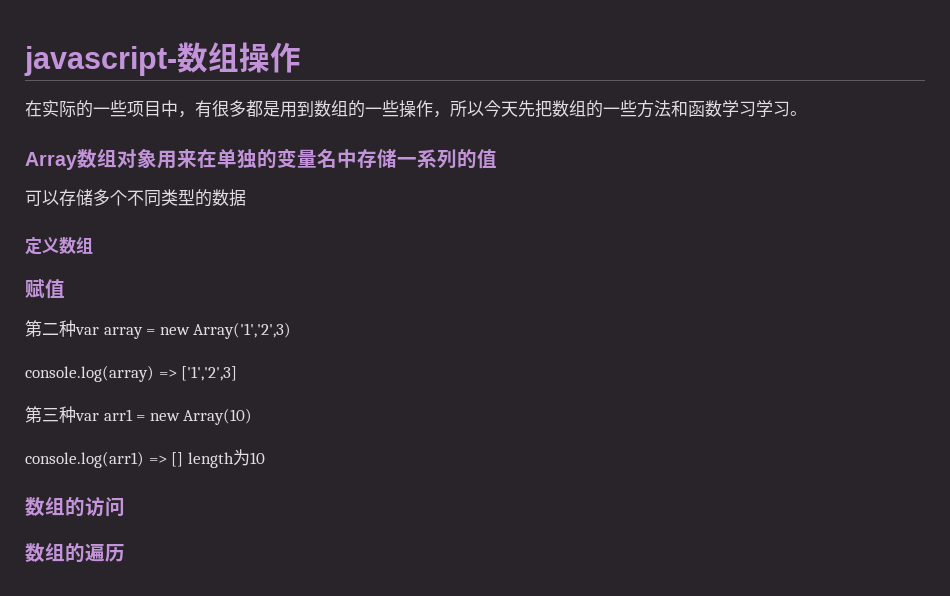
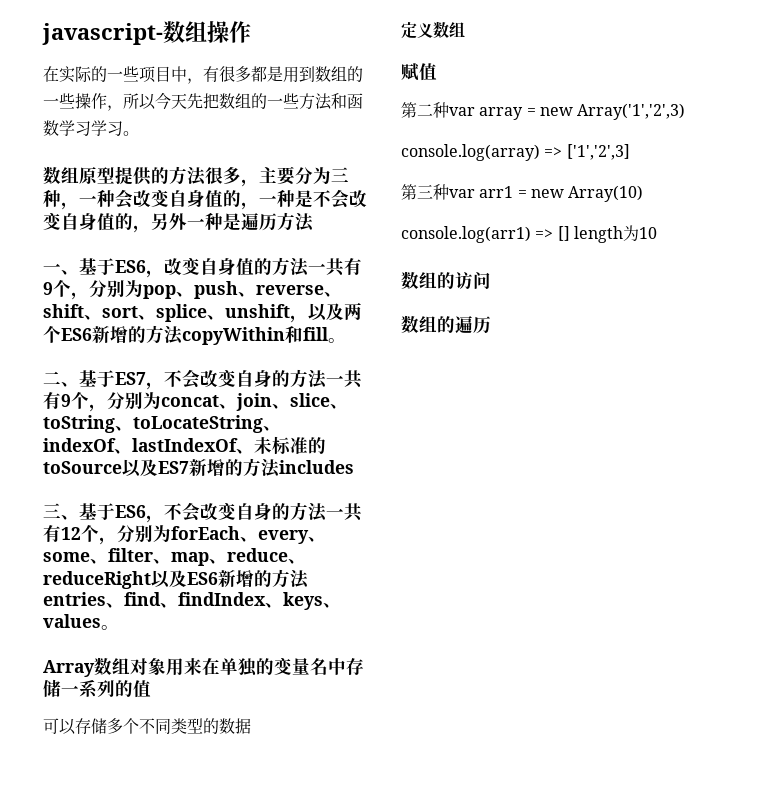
+ 数组原型提供的方法很多，主要分为三种，一种会改变自身值的，一种是不会改变自身值的，另外一种是遍历方法
+ 一、基于ES6，改变自身值的方法一共有9个，分别为pop、push、reverse、shift、sort、splice、unshift，以及两个ES6新增的方法copyWithin和fill。
+ 二、基于ES7，不会改变自身的方法一共有9个，分别为concat、join、slice、toString、toLocateString、indexOf、lastIndexOf、未标准的toSource以及ES7新增的方法includes
+ 三、基于ES6，不会改变自身的方法一共有12个，分别为forEach、every、some、filter、map、reduce、reduceRight以及ES6新增的方法entries、find、findIndex、keys、values。

